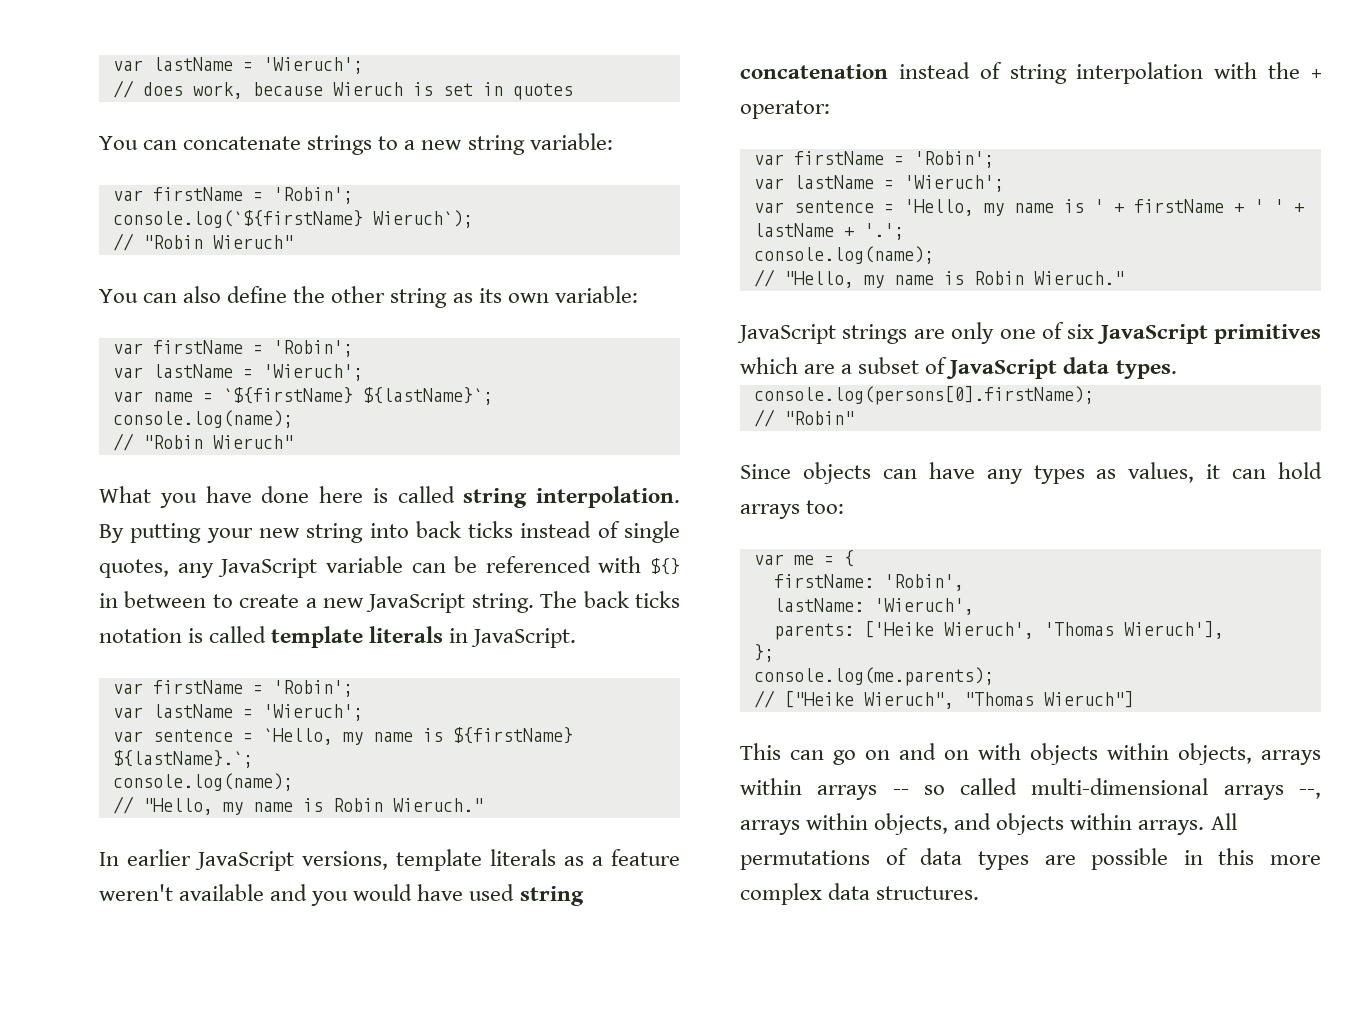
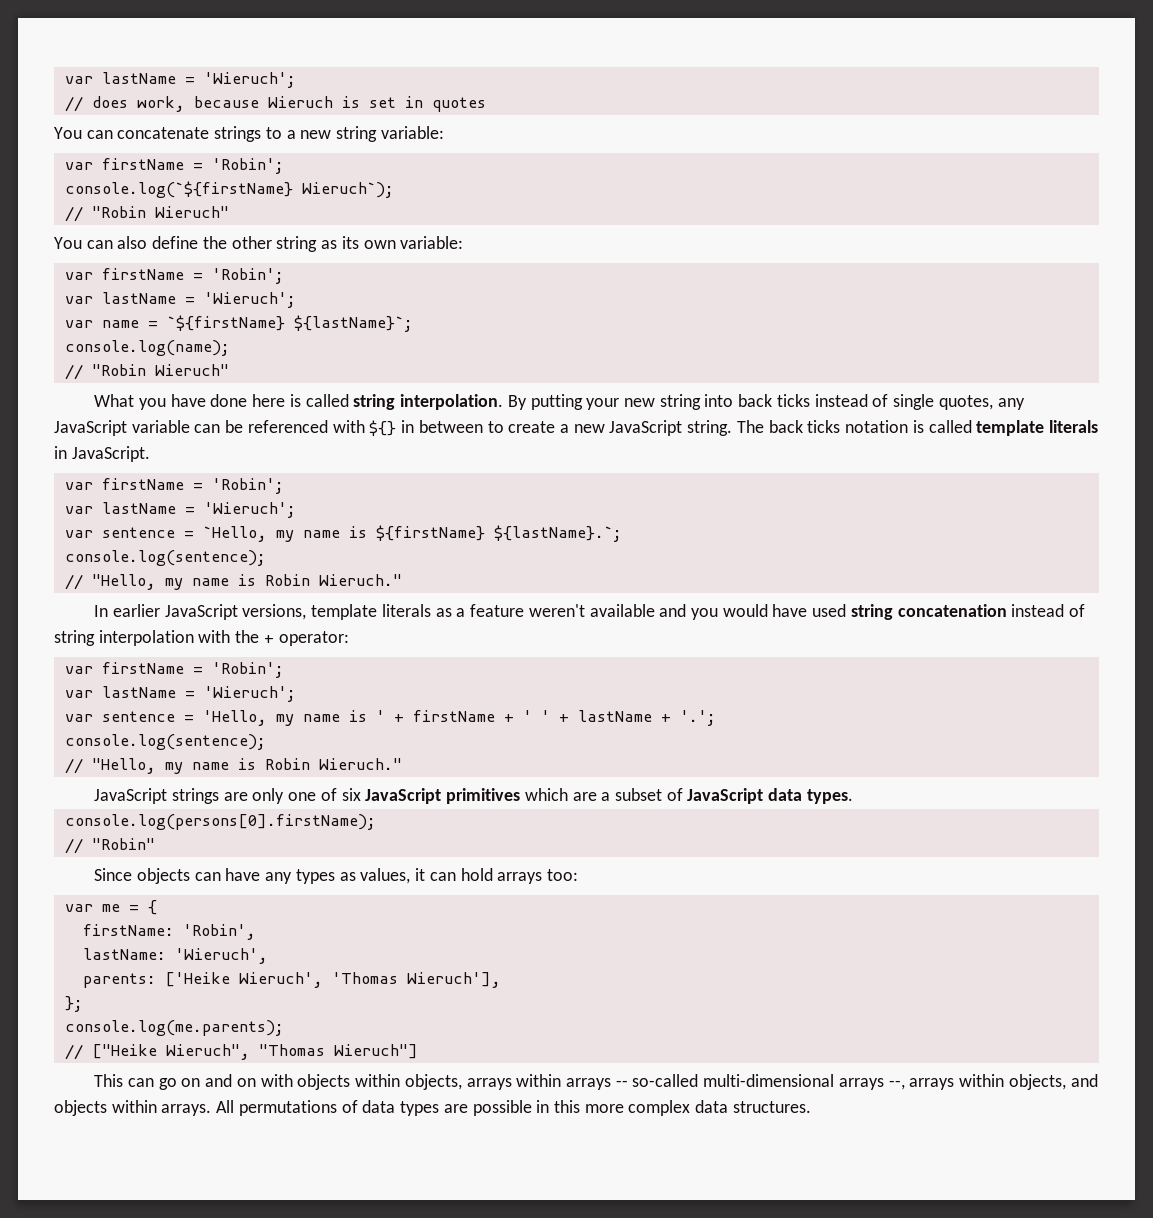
  var sentence = `Hello, my name is ${firstName} ${lastName}.`;
- console.log(name);
+ console.log(sentence);
  var sentence = 'Hello, my name is ' + firstName + ' ' + lastName + '.';
- console.log(name);
+ console.log(sentence);
- This can go on and on with objects within objects, arrays within arrays -- so called multi-dimensional arrays --, arrays within objects, and objects within arrays.
+ This can go on and on with objects within objects, arrays within arrays -- so-called multi-dimensional arrays --, arrays within objects, and objects within arrays.

